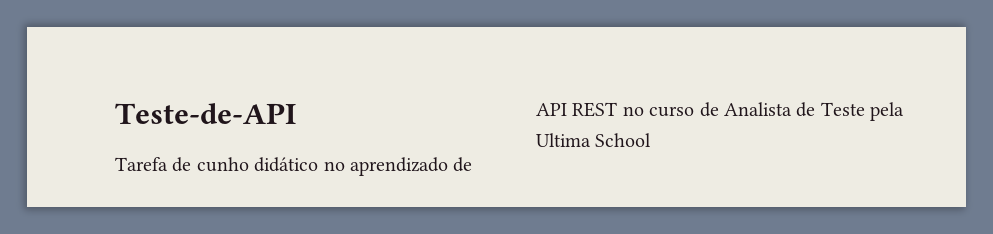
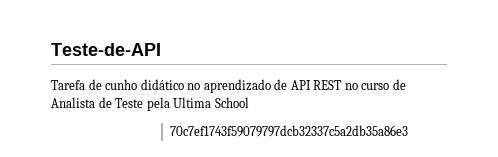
+ 70c7ef1743f59079797dcb32337c5a2db35a86e3

